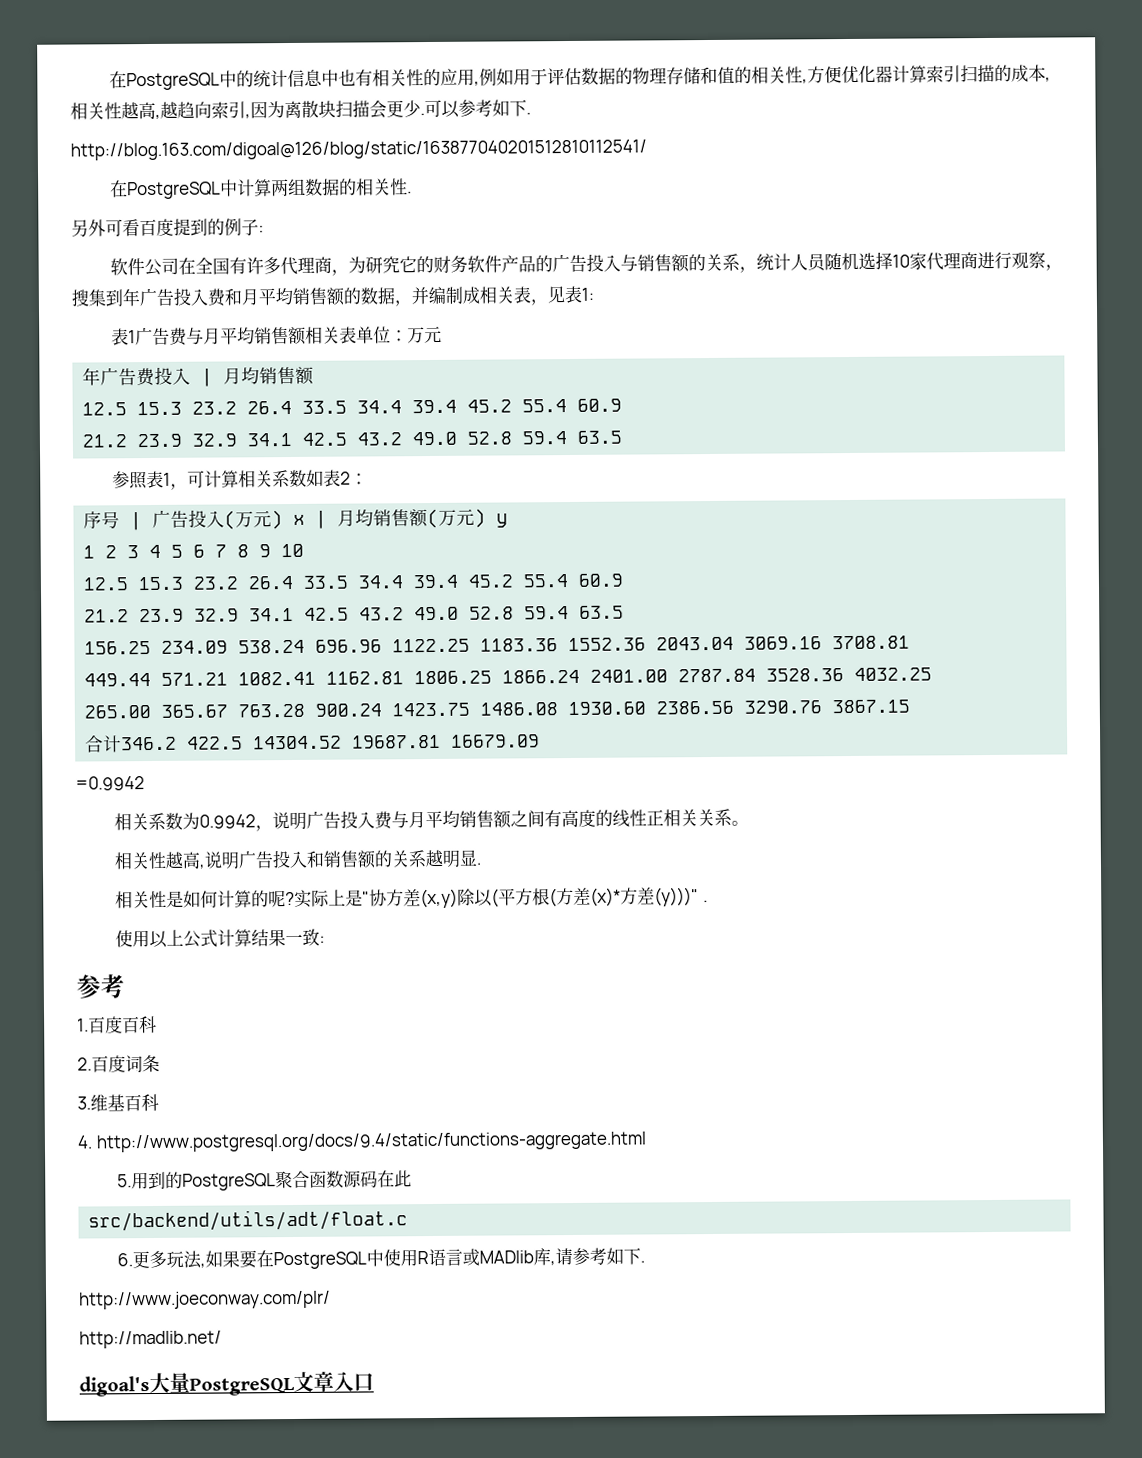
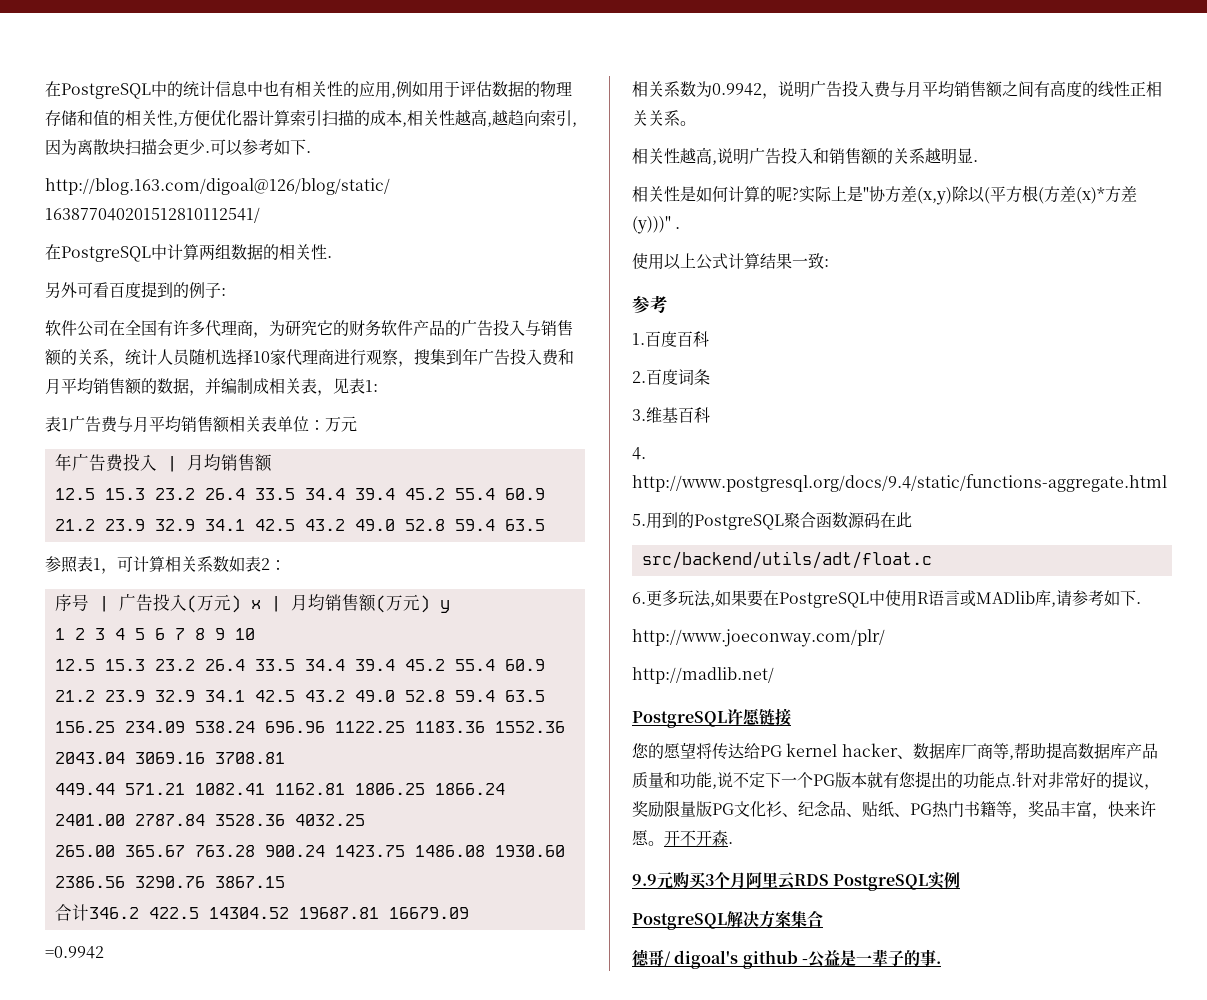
- digoal's大量PostgreSQL文章入口
+ PostgreSQL许愿链接
+ 您的愿望将传达给PG kernel hacker、数据库厂商等,帮助提高数据库产品质量和功能,说不定下一个PG版本就有您提出的功能点.针对非常好的提议，奖励限量版PG文化衫、纪念品、贴纸、PG热门书籍等，奖品丰富，快来许愿。开不开森.
+ 9.9元购买3个月阿里云RDS PostgreSQL实例
+ PostgreSQL解决方案集合
+ 德哥/ digoal's github -公益是一辈子的事.

